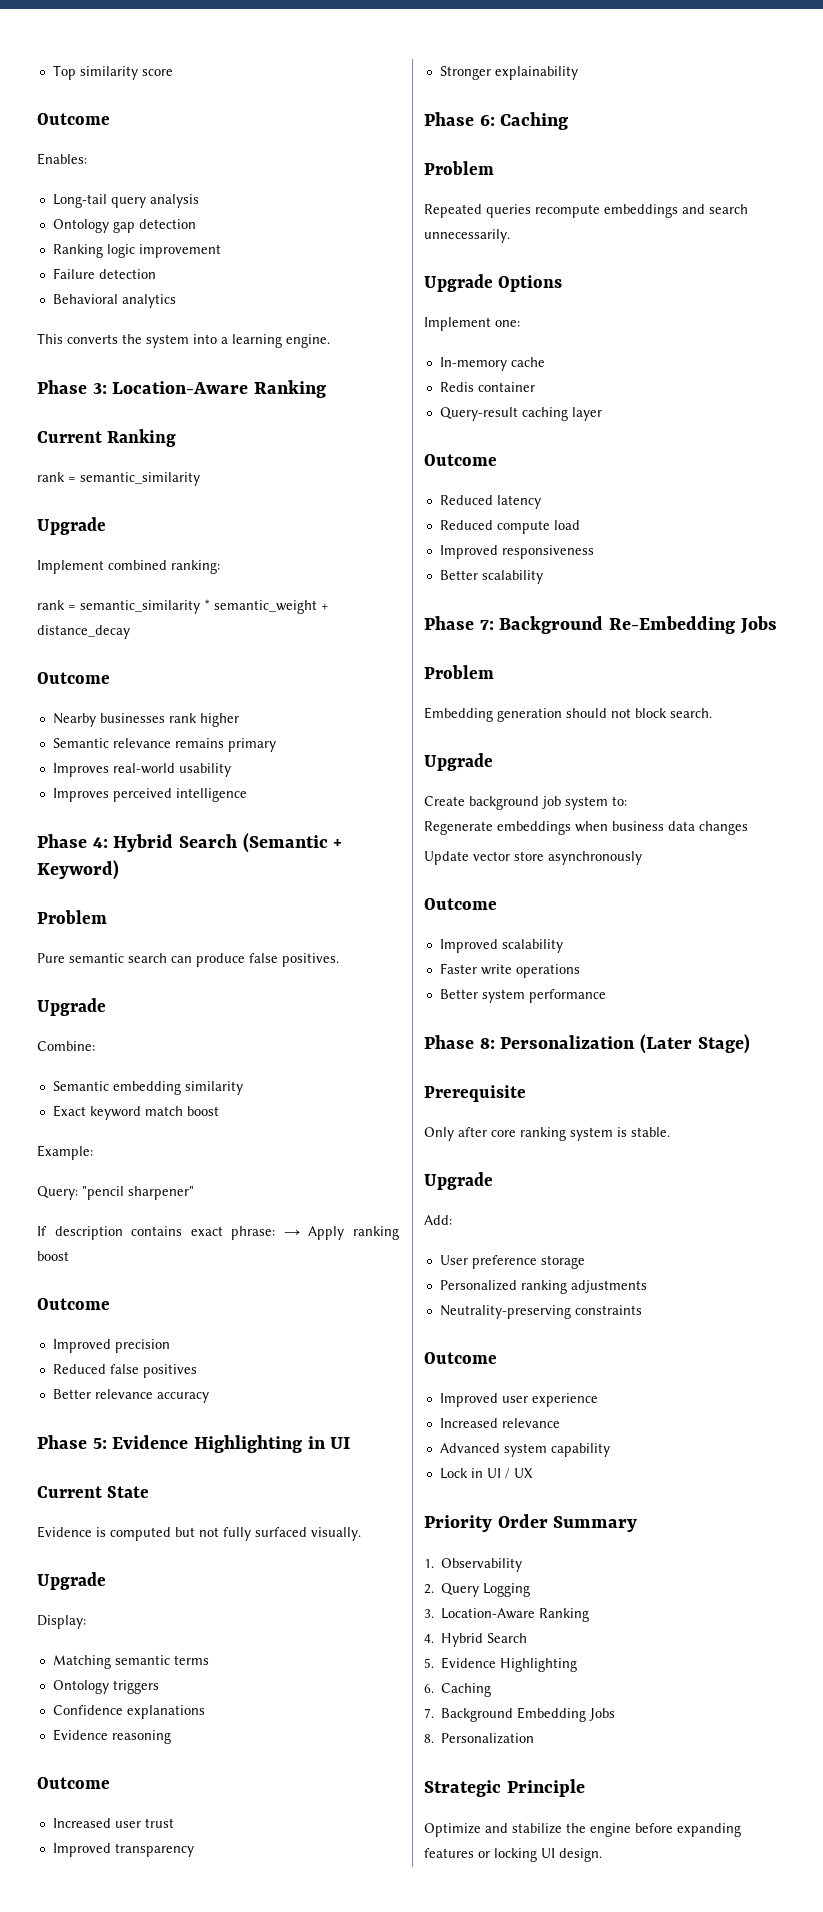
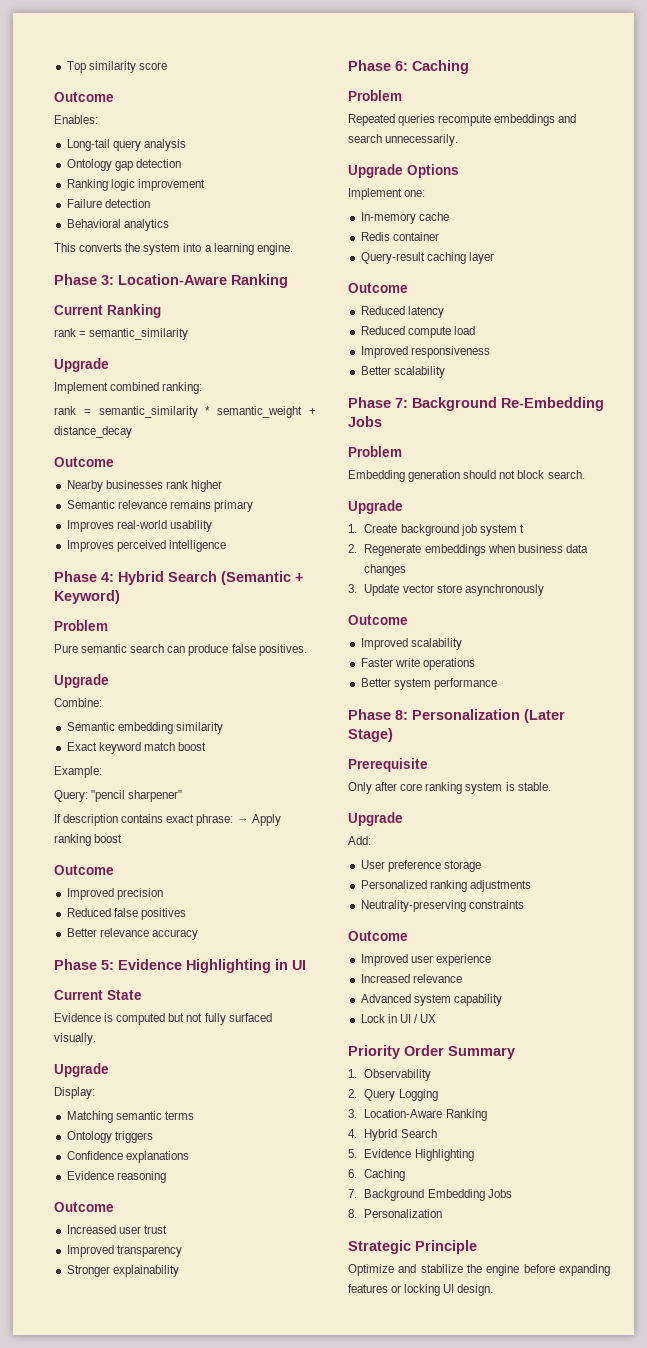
- Create background job system to:
- Regenerate embeddings when business data changes
+ 1. Create background job system t
+ 2. Regenerate embeddings when business data changes
- Update vector store asynchronously
+ 3. Update vector store asynchronously

